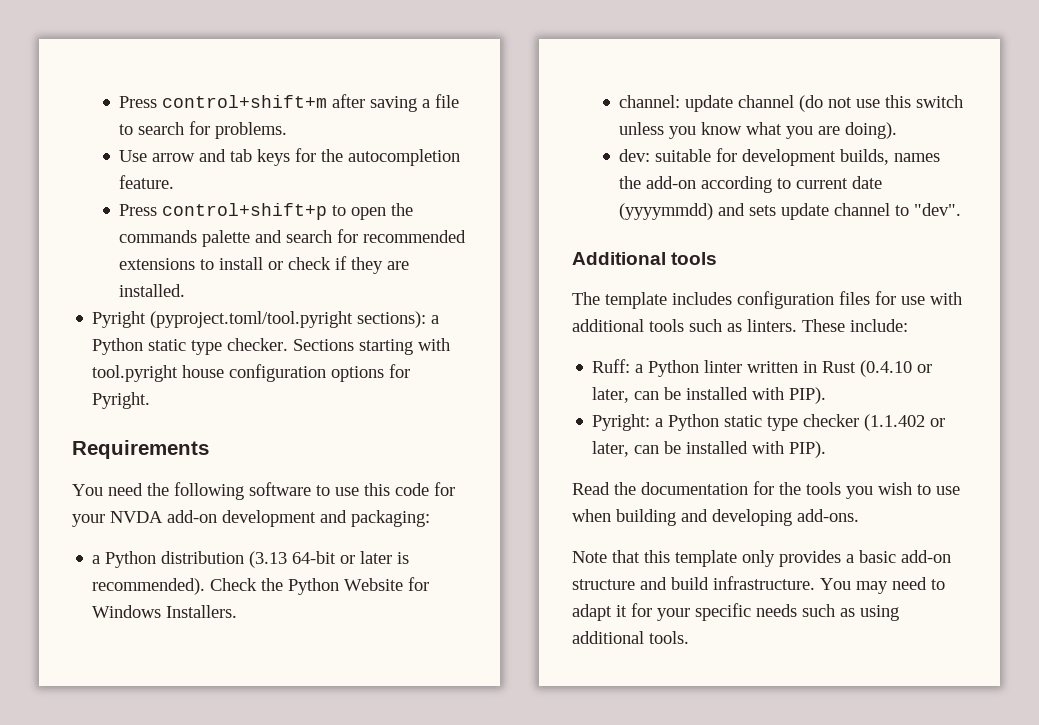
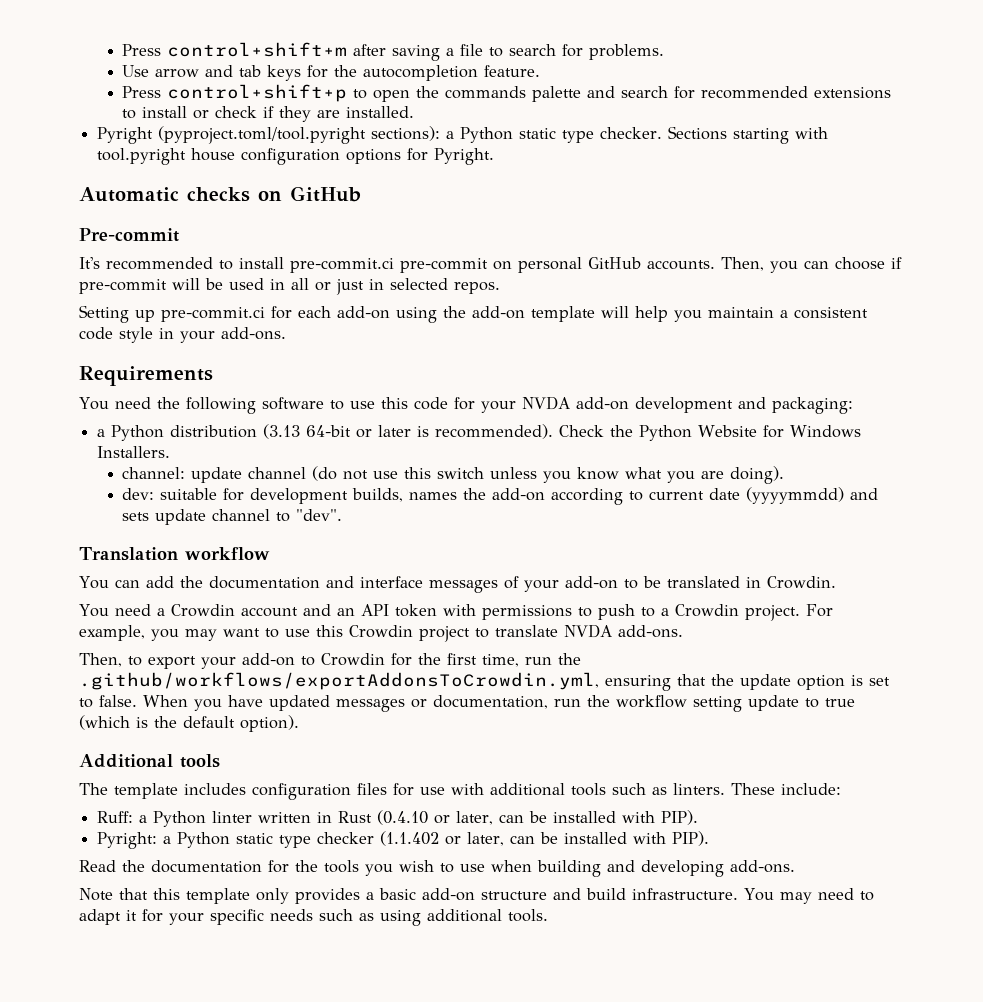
+ Automatic checks on GitHub
+ Pre-commit
+ It's recommended to install pre-commit.ci pre-commit on personal GitHub accounts. Then, you can choose if pre-commit will be used in all or just in selected repos.
+ Setting up pre-commit.ci for each add-on using the add-on template will help you maintain a consistent code style in your add-ons.
+ Translation workflow
+ You can add the documentation and interface messages of your add-on to be translated in Crowdin.
+ You need a Crowdin account and an API token with permissions to push to a Crowdin project. For example, you may want to use this Crowdin project to translate NVDA add-ons.
+ Then, to export your add-on to Crowdin for the first time, run the .github/workflows/exportAddonsToCrowdin.yml, ensuring that the update option is set to false. When you have updated messages or documentation, run the workflow setting update to true (which is the default option).

